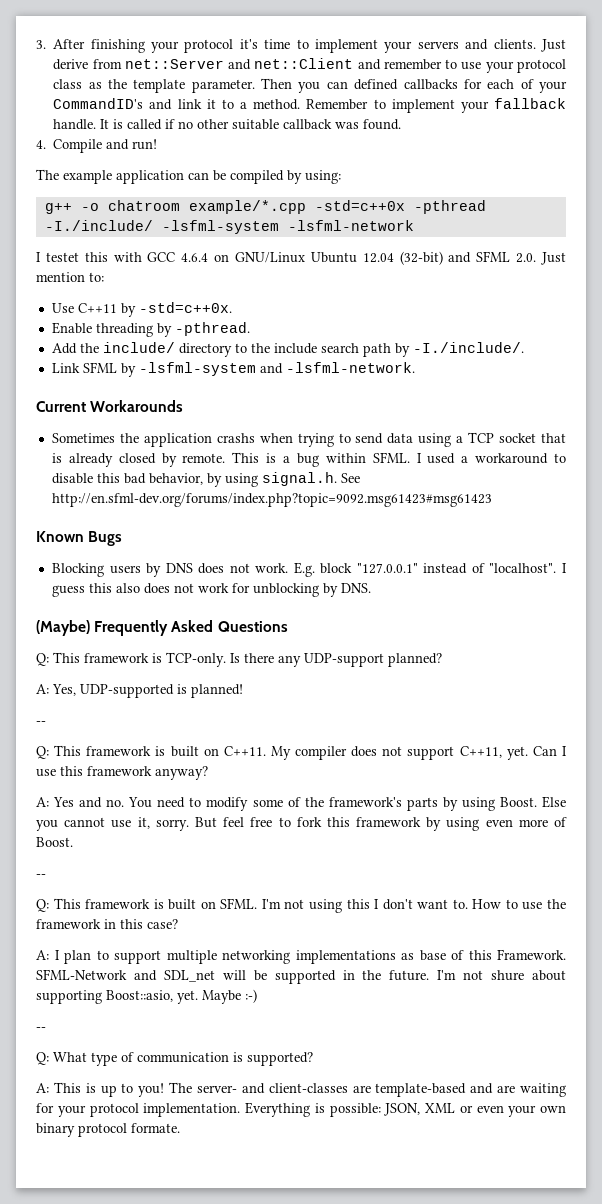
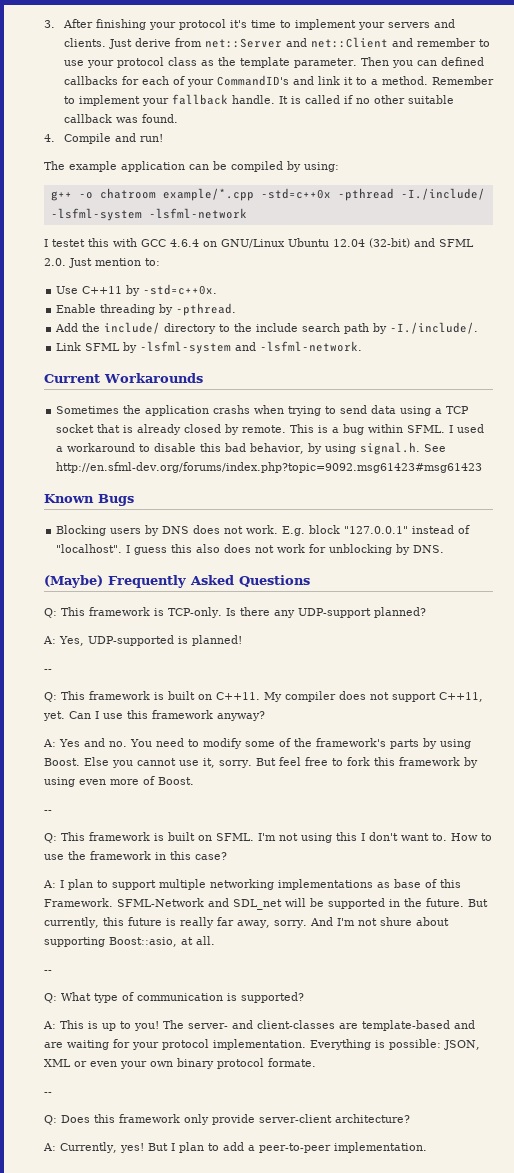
- I'm not shure about supporting Boost::asio, yet. Maybe :-)
+ But currently, this future is really far away, sorry. And I'm not shure about supporting Boost::asio, at all.
  Everything is possible: JSON, XML or even your own binary protocol formate.
+ --
+ Q: Does this framework only provide server-client architecture?
+ A: Currently, yes! But I plan to add a peer-to-peer implementation.

